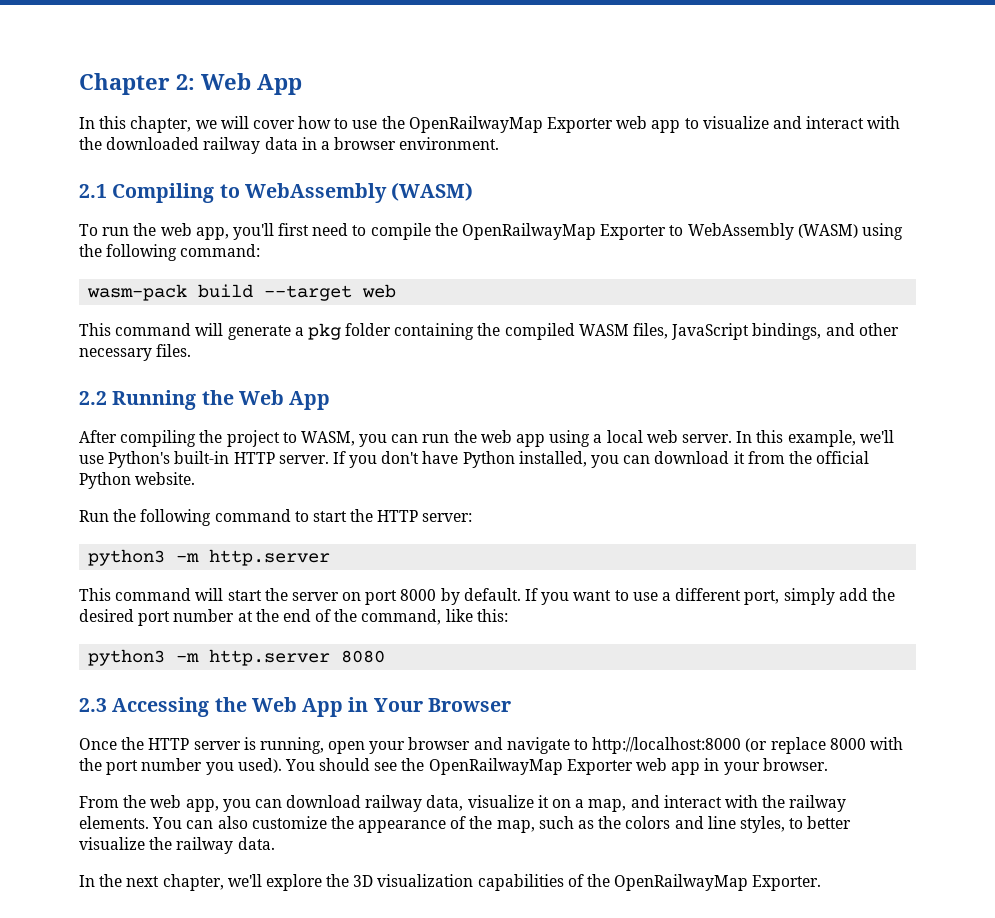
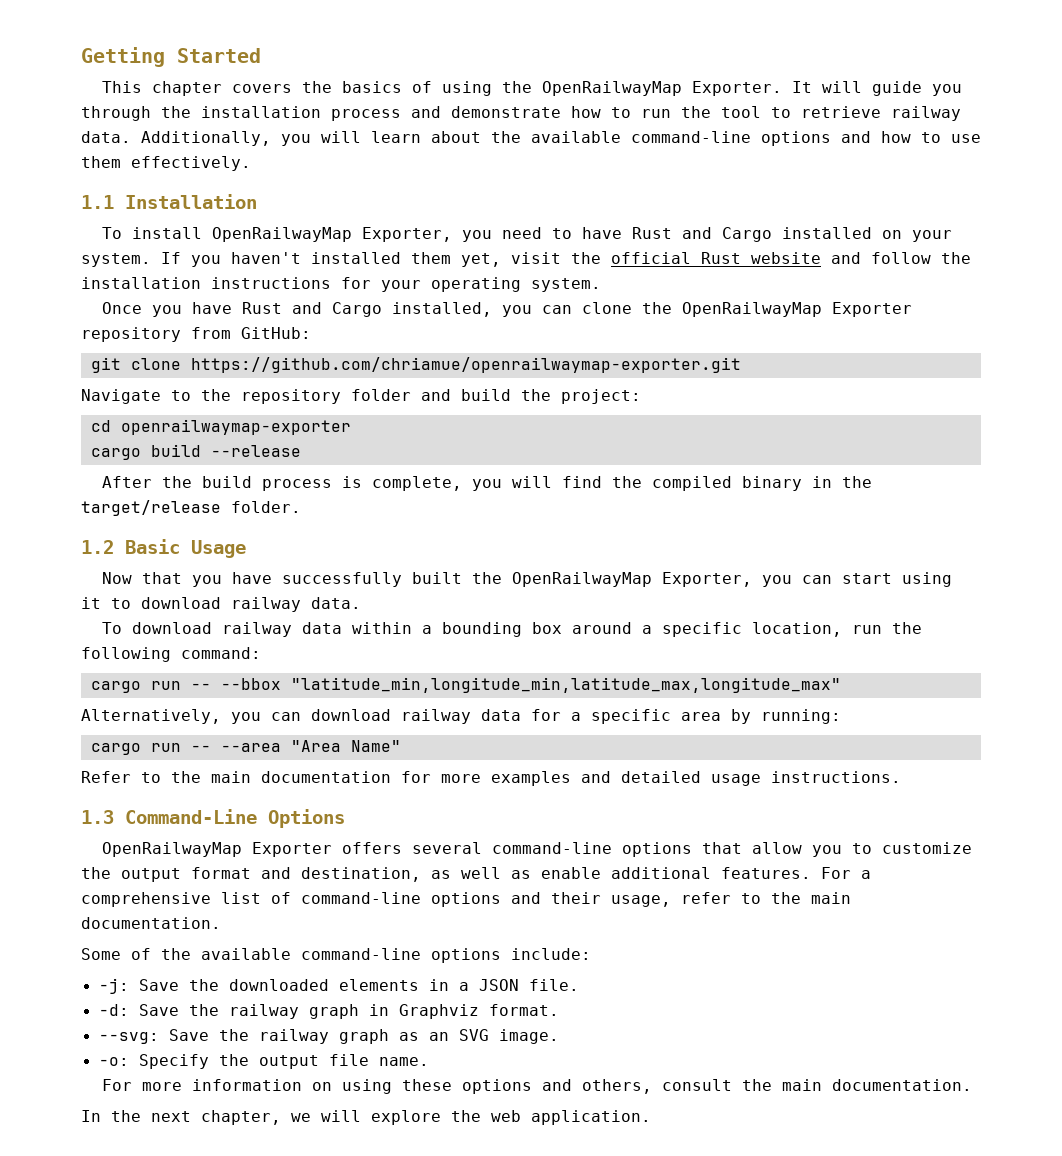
- Chapter 2: Web App
- In this chapter, we will cover how to use the OpenRailwayMap Exporter web app to visualize and interact with the downloaded railway data in a browser environment.
- 2.1 Compiling to WebAssembly (WASM)
- To run the web app, you'll first need to compile the OpenRailwayMap Exporter to WebAssembly (WASM) using the following command:
- wasm-pack build --target web
- This command will generate a pkg folder containing the compiled WASM files, JavaScript bindings, and other necessary files.
- 2.2 Running the Web App
- After compiling the project to WASM, you can run the web app using a local web server. In this example, we'll use Python's built-in HTTP server. If you don't have Python installed, you can download it from the official Python website.
- Run the following command to start the HTTP server:
- python3 -m http.server
- This command will start the server on port 8000 by default. If you want to use a different port, simply add the desired port number at the end of the command, like this:
- python3 -m http.server 8080
- 2.3 Accessing the Web App in Your Browser
- Once the HTTP server is running, open your browser and navigate to http://localhost:8000 (or replace 8000 with the port number you used). You should see the OpenRailwayMap Exporter web app in your browser.
- From the web app, you can download railway data, visualize it on a map, and interact with the railway elements. You can also customize the appearance of the map, such as the colors and line styles, to better visualize the railway data.
- In the next chapter, we'll explore the 3D visualization capabilities of the OpenRailwayMap Exporter.
+ Getting Started
+ This chapter covers the basics of using the OpenRailwayMap Exporter. It will guide you through the installation process and demonstrate how to run the tool to retrieve railway data. Additionally, you will learn about the available command-line options and how to use them effectively.
+ 1.1 Installation
+ To install OpenRailwayMap Exporter, you need to have Rust and Cargo installed on your system. If you haven't installed them yet, visit the official Rust website and follow the installation instructions for your operating system.
+ Once you have Rust and Cargo installed, you can clone the OpenRailwayMap Exporter repository from GitHub:
+ git clone https://github.com/chriamue/openrailwaymap-exporter.git
+ Navigate to the repository folder and build the project:
+ cd openrailwaymap-exporter
+ cargo build --release
+ After the build process is complete, you will find the compiled binary in the target/release folder.
+ 1.2 Basic Usage
+ Now that you have successfully built the OpenRailwayMap Exporter, you can start using it to download railway data.
+ To download railway data within a bounding box around a specific location, run the following command:
+ cargo run -- --bbox "latitude_min,longitude_min,latitude_max,longitude_max"
+ Alternatively, you can download railway data for a specific area by running:
+ cargo run -- --area "Area Name"
+ Refer to the main documentation for more examples and detailed usage instructions.
+ 1.3 Command-Line Options
+ OpenRailwayMap Exporter offers several command-line options that allow you to customize the output format and destination, as well as enable additional features. For a comprehensive list of command-line options and their usage, refer to the main documentation.
+ Some of the available command-line options include:
+ -j: Save the downloaded elements in a JSON file.
+ -d: Save the railway graph in Graphviz format.
+ --svg: Save the railway graph as an SVG image.
+ -o: Specify the output file name.
+ For more information on using these options and others, consult the main documentation.
+ In the next chapter, we will explore the web application.

